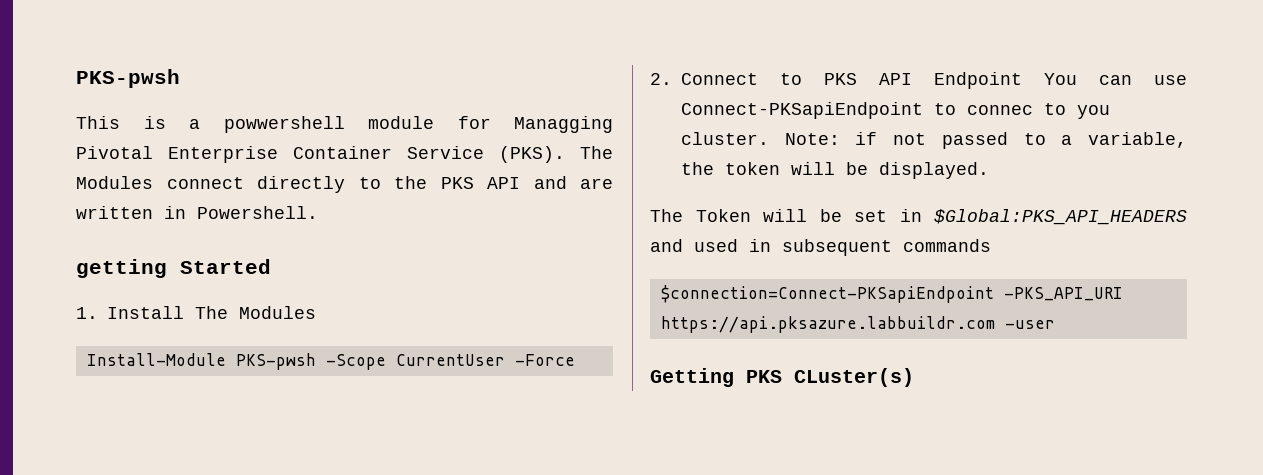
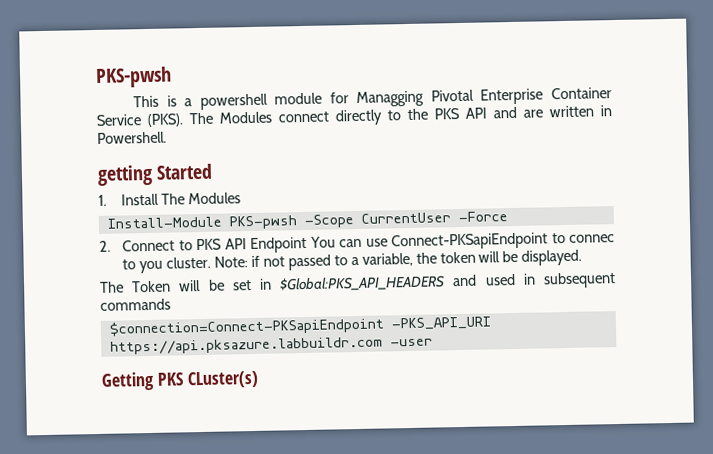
- This is a powwershell module for Managging Pivotal Enterprise Container Service (PKS).
+ This is a powershell module for Managging Pivotal Enterprise Container Service (PKS).

